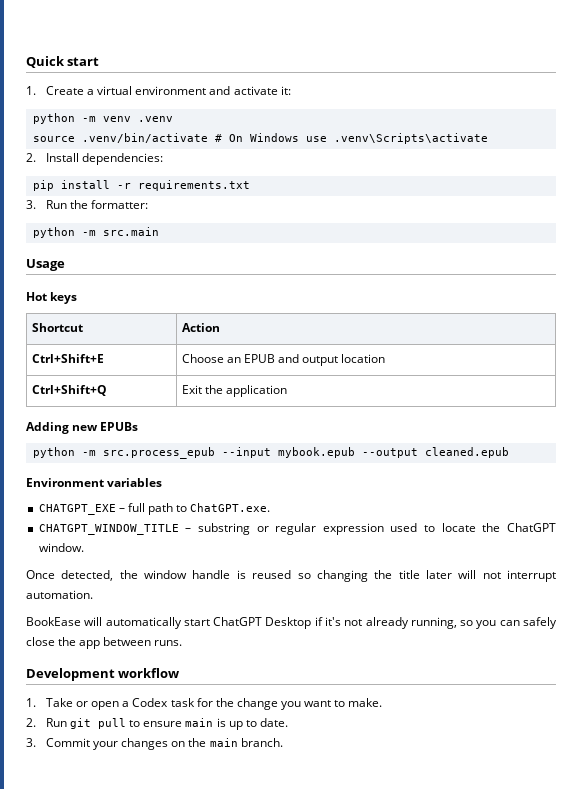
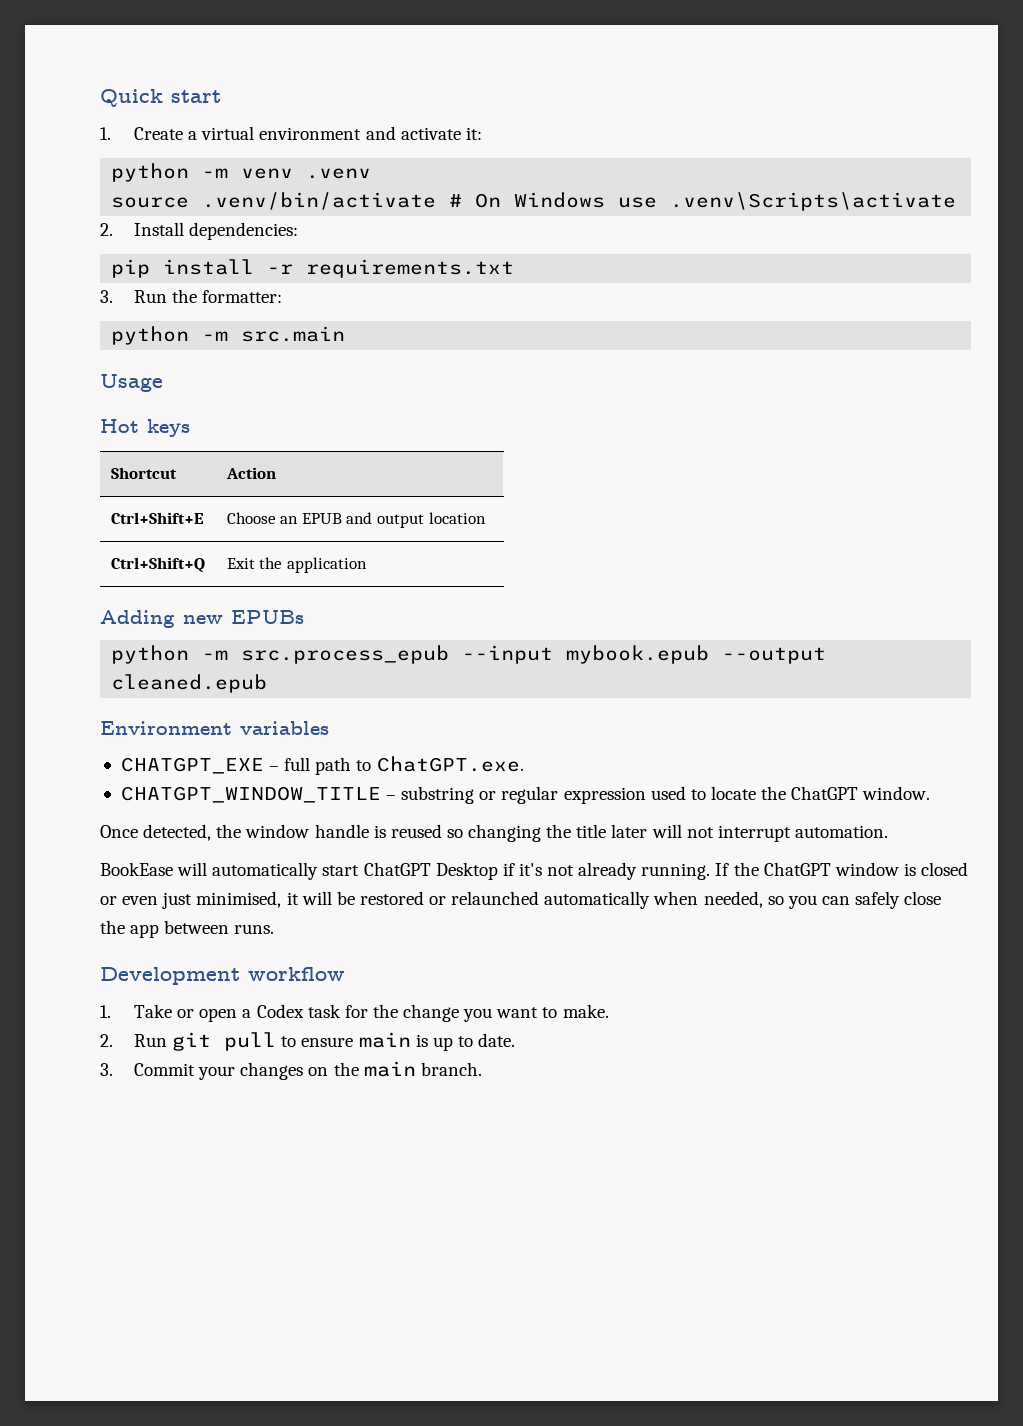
- BookEase will automatically start ChatGPT Desktop if it's not already running, so you can safely close the app between runs.
+ BookEase will automatically start ChatGPT Desktop if it's not already running. If the ChatGPT window is closed or even just minimised, it will be restored or relaunched automatically when needed, so you can safely close the app between runs.

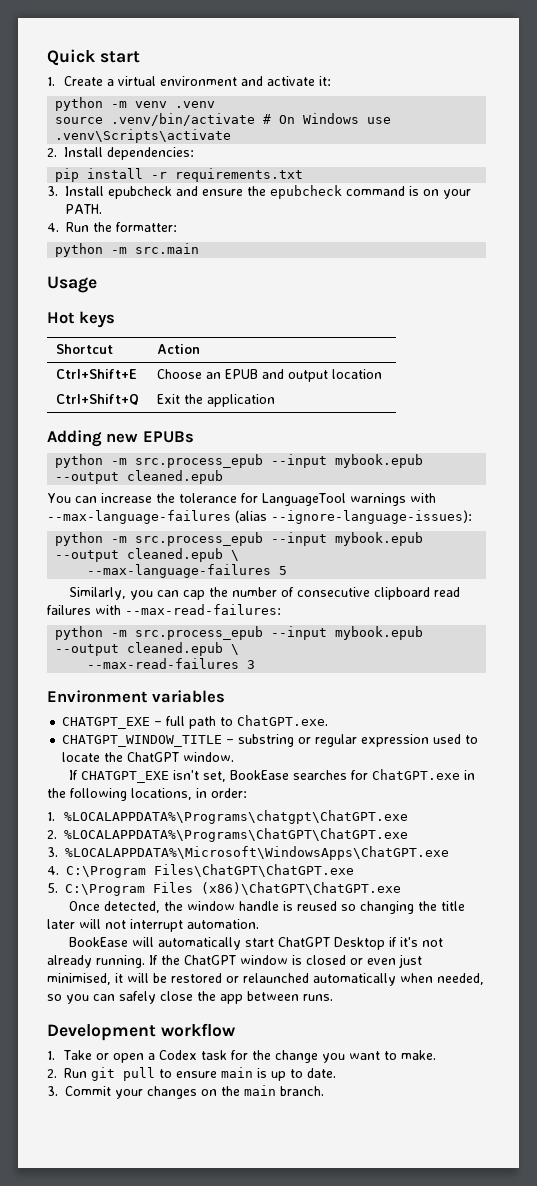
- 3. Run the formatter:
+ 3. Install epubcheck and ensure the epubcheck command is on your PATH.
+ 4. Run the formatter:
+ You can increase the tolerance for LanguageTool warnings with --max-language-failures (alias --ignore-language-issues):
+ python -m src.process_epub --input mybook.epub --output cleaned.epub \
+ --max-language-failures 5
+ Similarly, you can cap the number of consecutive clipboard read failures with --max-read-failures:
+ python -m src.process_epub --input mybook.epub --output cleaned.epub \
+ --max-read-failures 3
+ If CHATGPT_EXE isn't set, BookEase searches for ChatGPT.exe in the following locations, in order:
+ 1. %LOCALAPPDATA%\Programs\chatgpt\ChatGPT.exe
+ 2. %LOCALAPPDATA%\Programs\ChatGPT\ChatGPT.exe
+ 3. %LOCALAPPDATA%\Microsoft\WindowsApps\ChatGPT.exe
+ 4. C:\Program Files\ChatGPT\ChatGPT.exe
+ 5. C:\Program Files (x86)\ChatGPT\ChatGPT.exe

